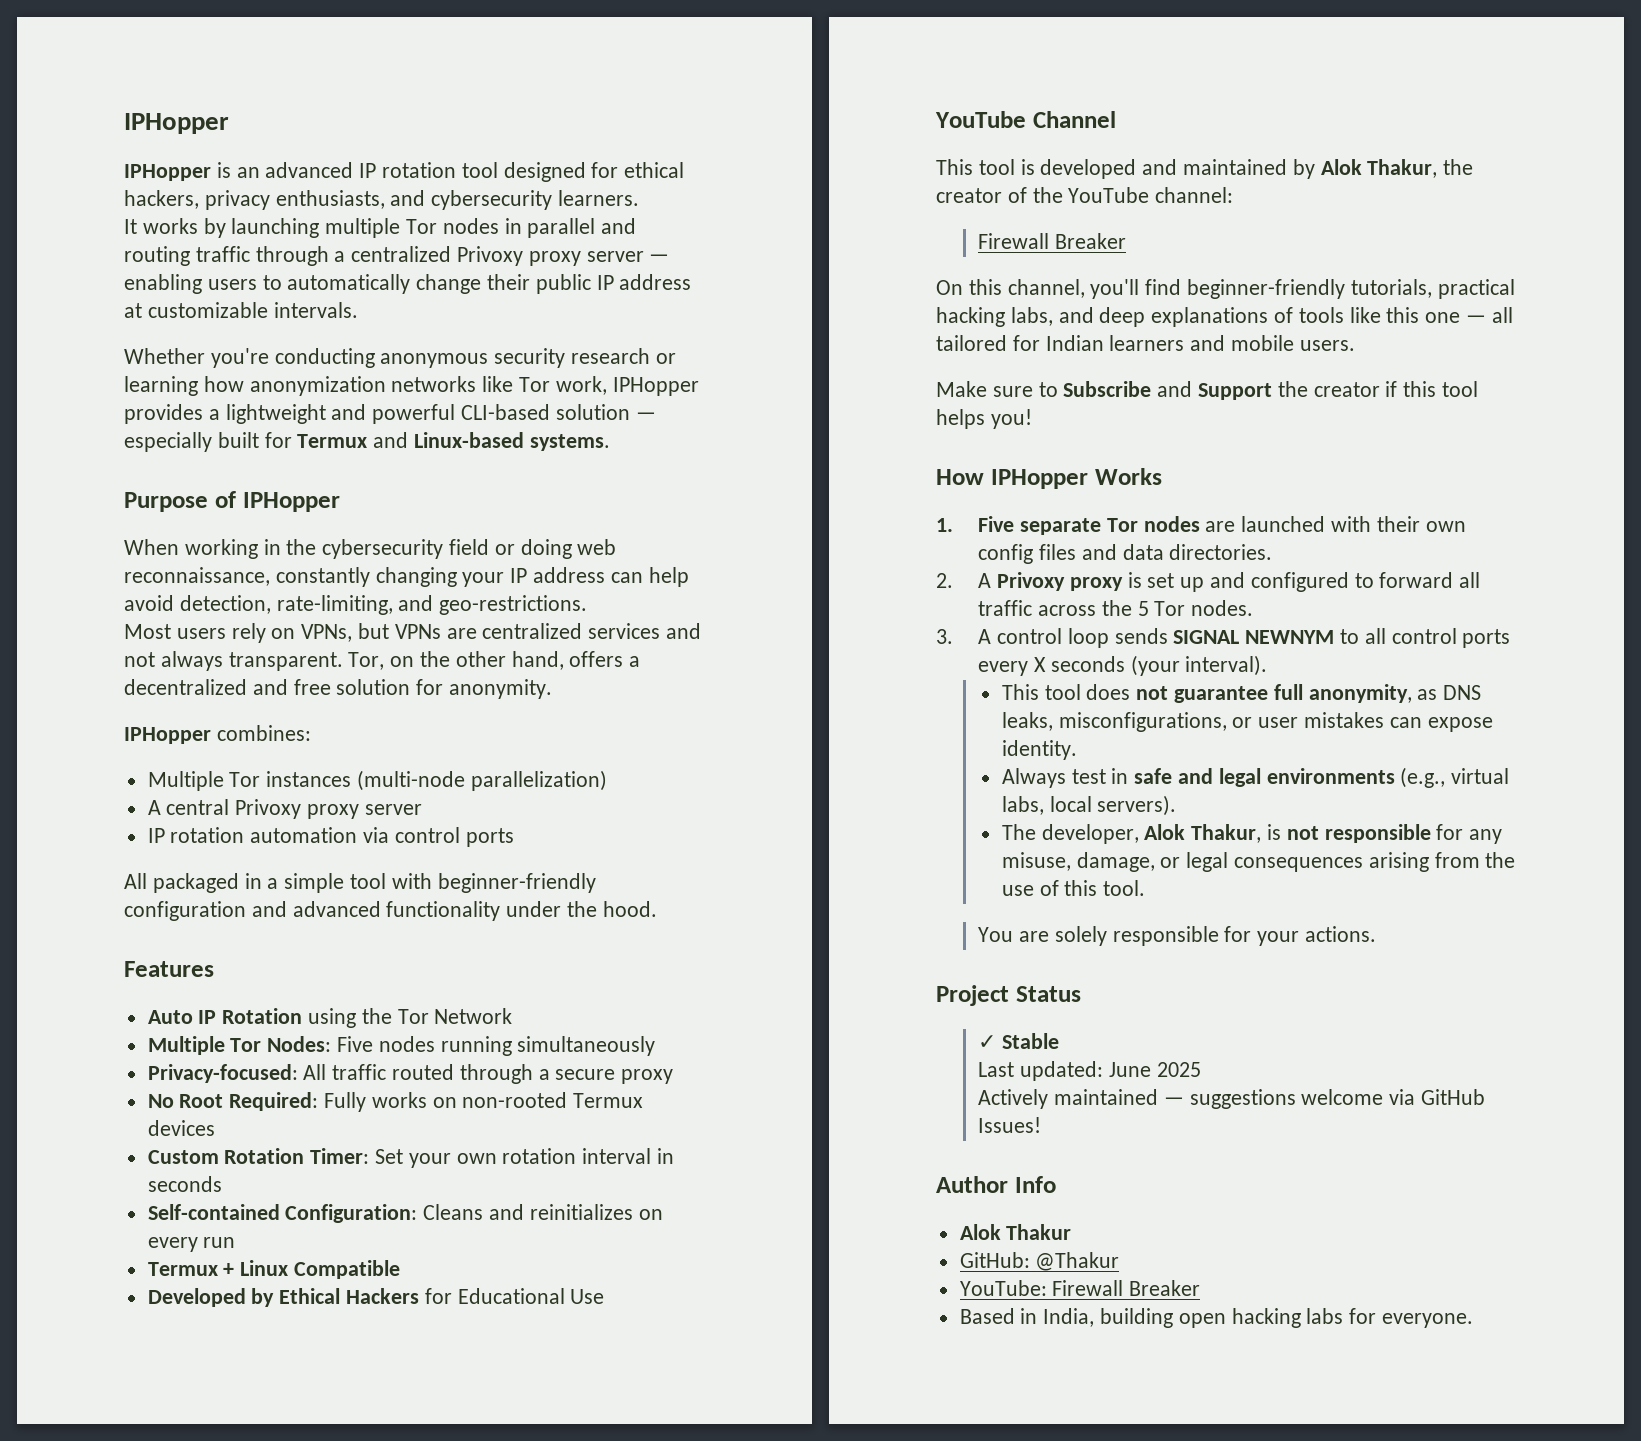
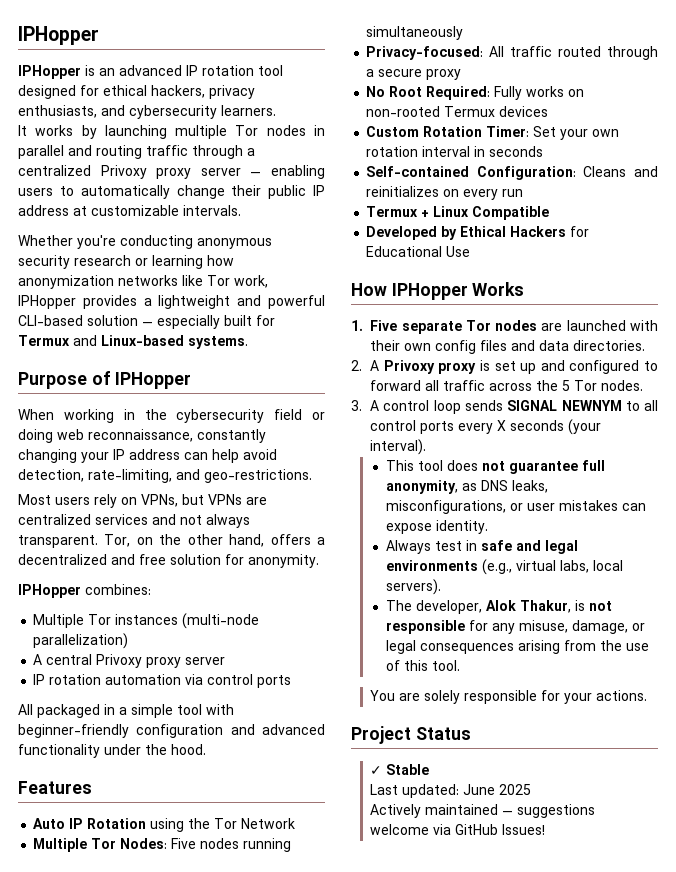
- YouTube Channel
- This tool is developed and maintained by Alok Thakur, the creator of the YouTube channel:
- Firewall Breaker
- On this channel, you'll find beginner-friendly tutorials, practical hacking labs, and deep explanations of tools like this one — all tailored for Indian learners and mobile users.
- Make sure to Subscribe and Support the creator if this tool helps you!
- Author Info
- Alok Thakur
- GitHub: @Thakur
- YouTube: Firewall Breaker
- Based in India, building open hacking labs for everyone.

